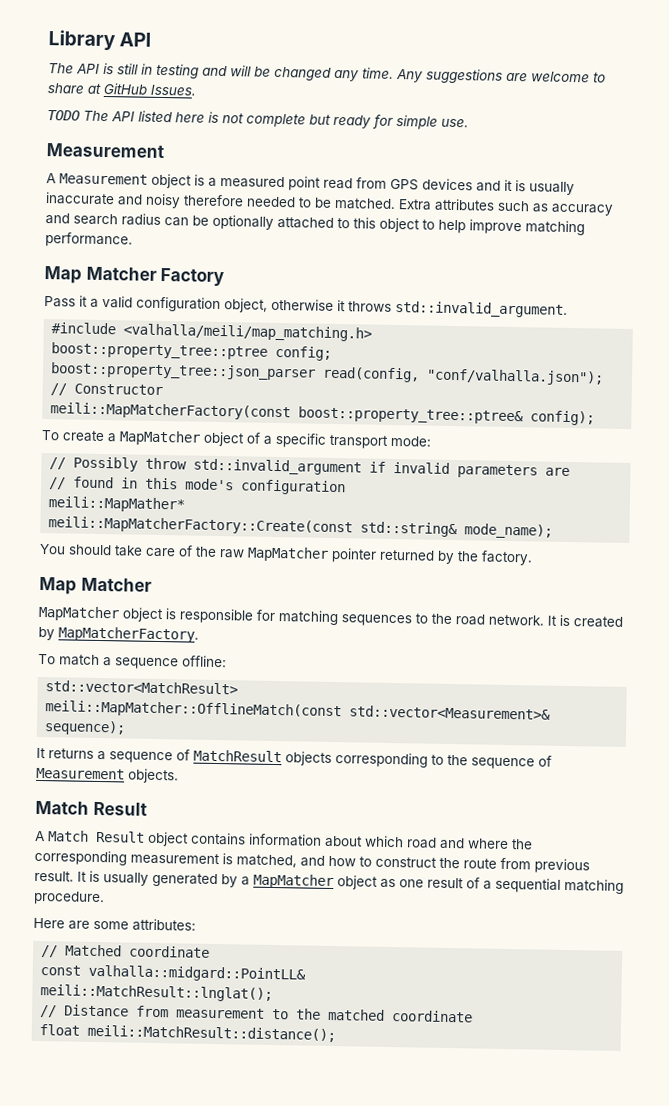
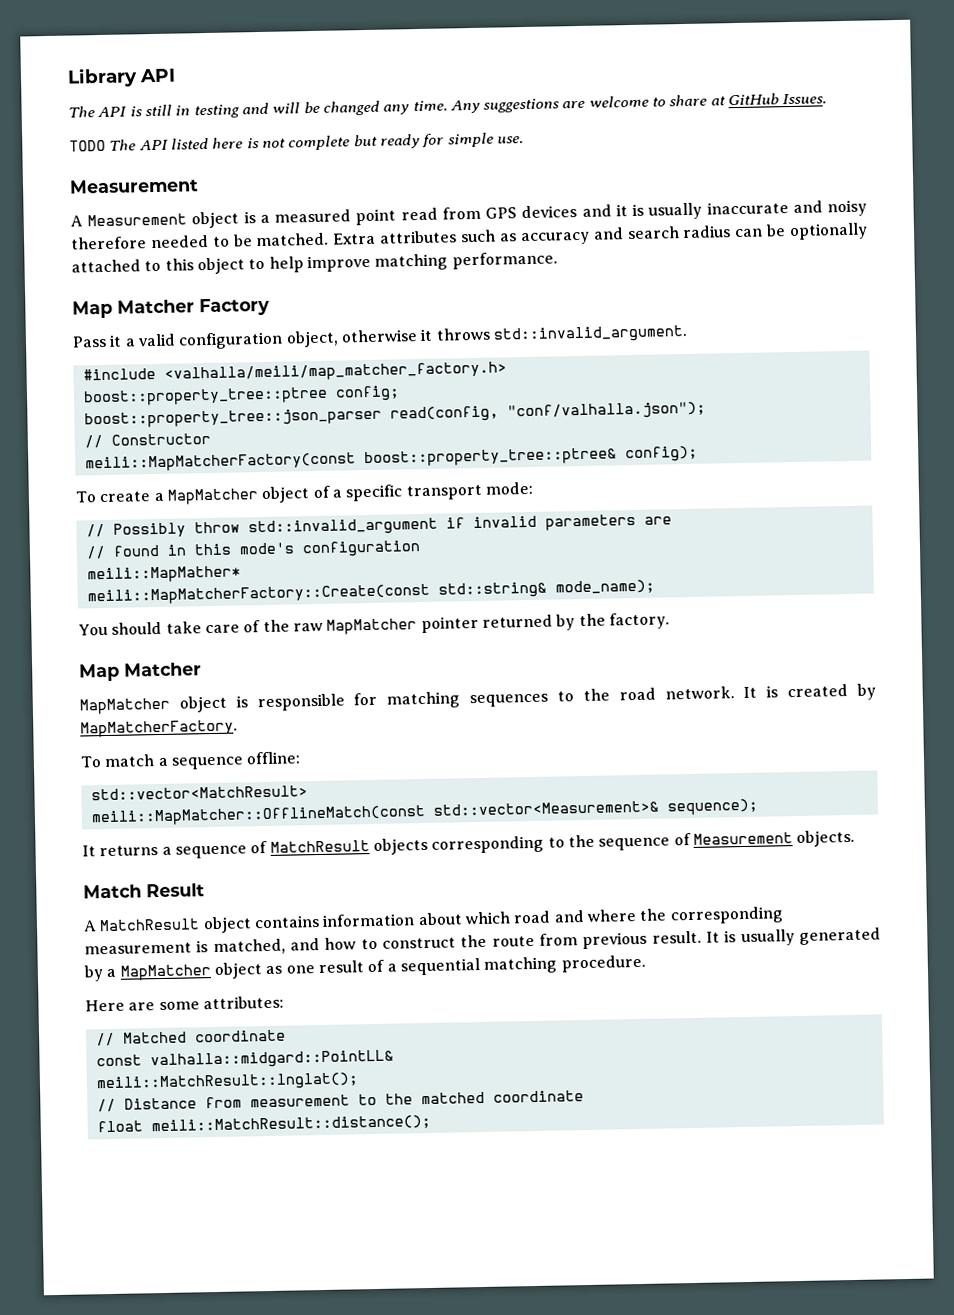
- #include <valhalla/meili/map_matching.h>
+ #include <valhalla/meili/map_matcher_factory.h>
- A Match Result object contains information about which road and where the corresponding measurement is matched, and how to construct the route from previous result.
+ A MatchResult object contains information about which road and where the corresponding measurement is matched, and how to construct the route from previous result.

